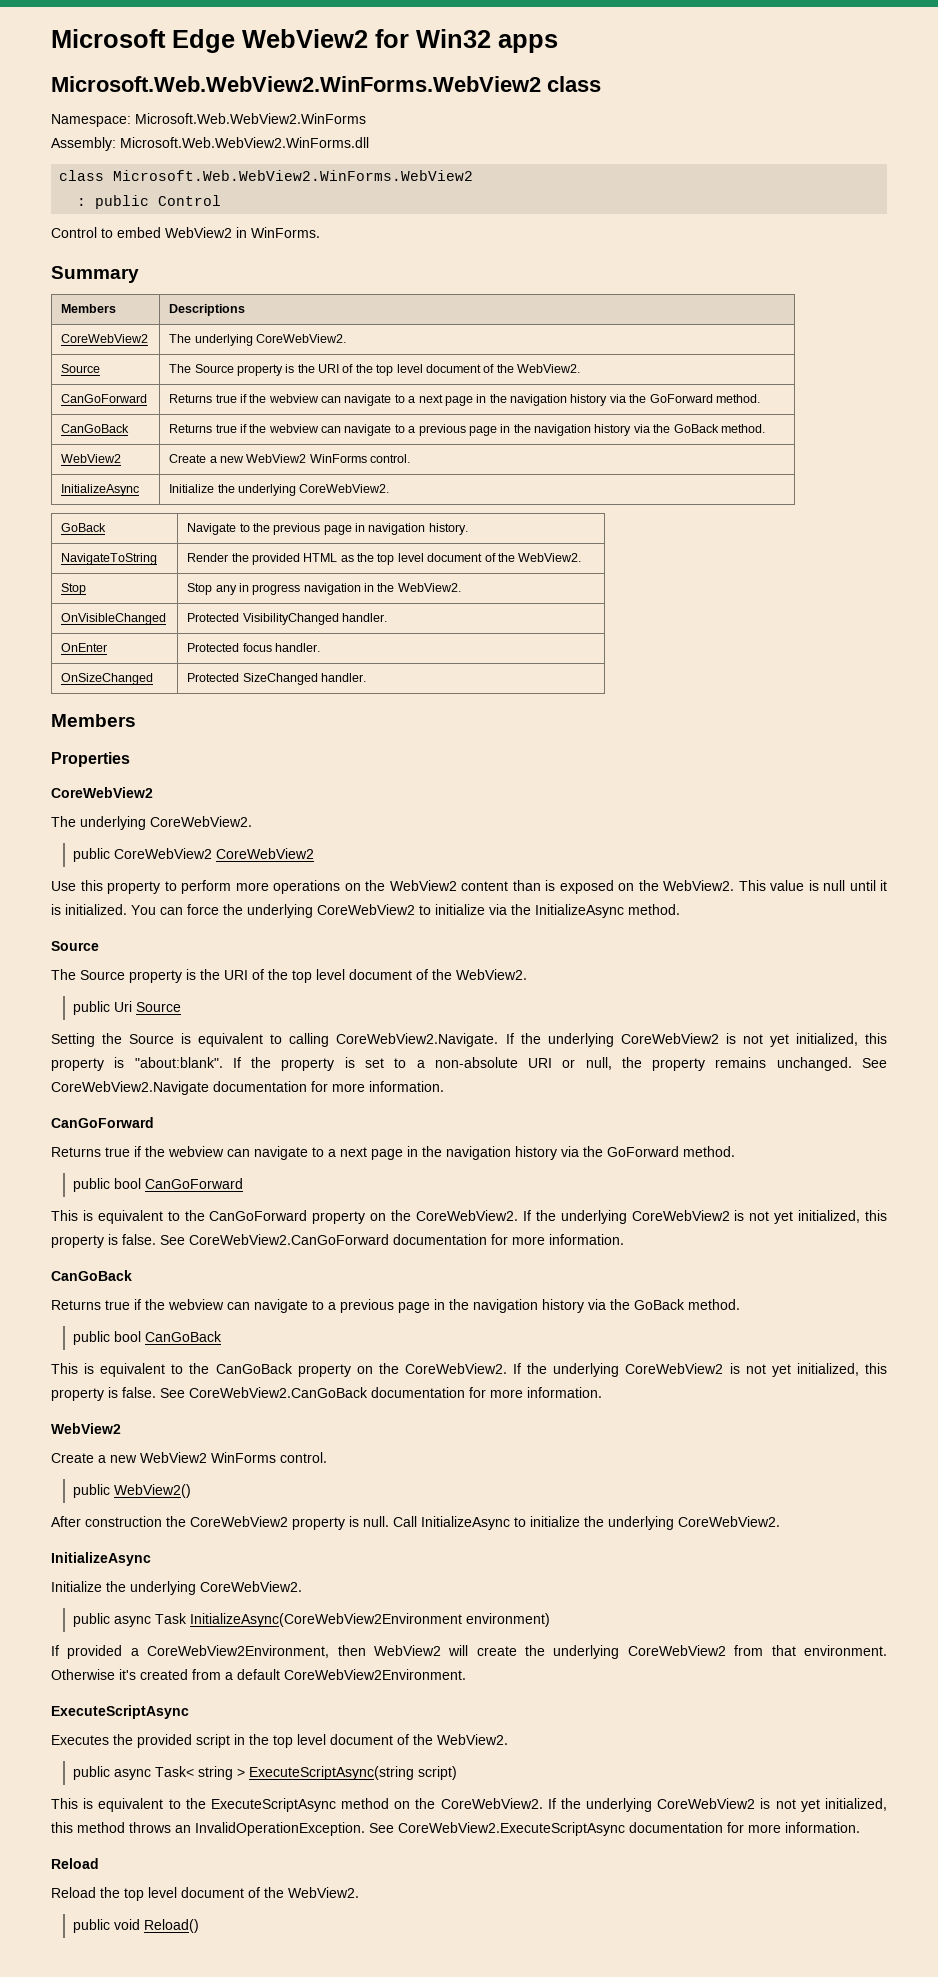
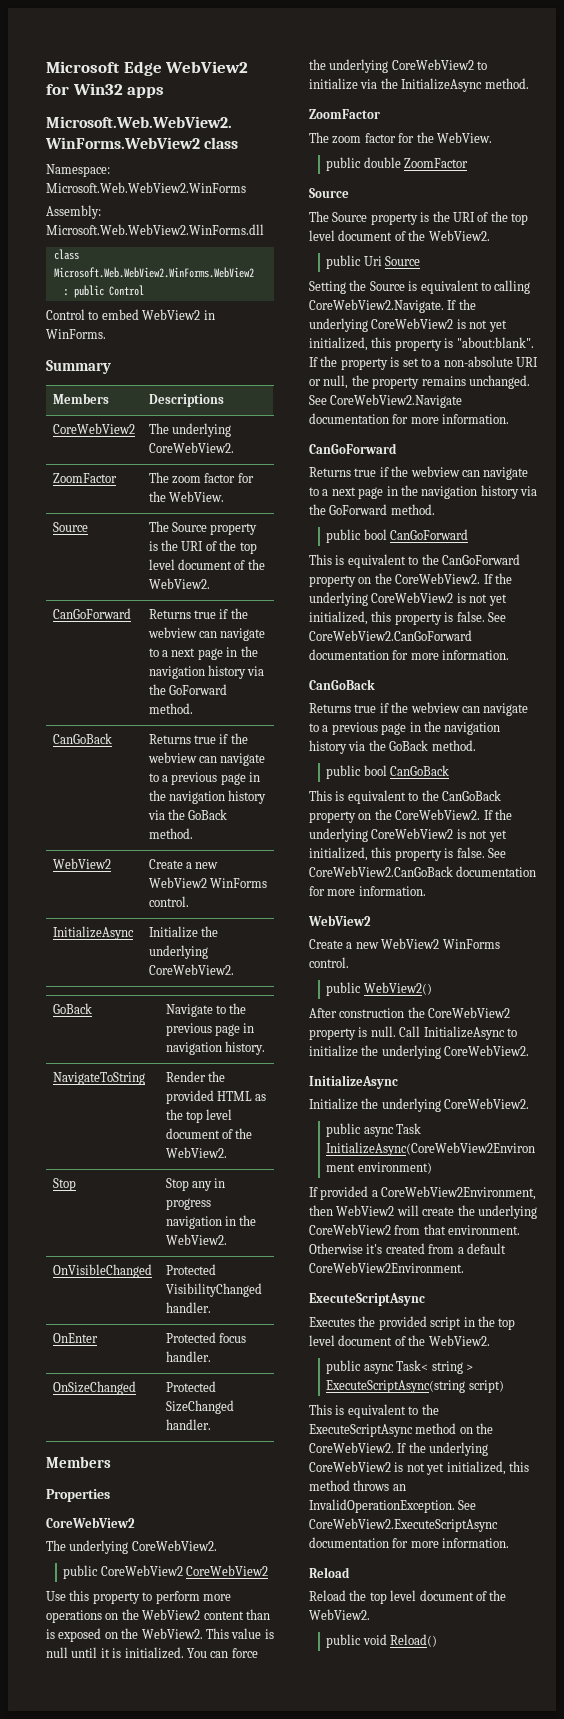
+ ZoomFactor | The zoom factor for the WebView.
  You can force the underlying CoreWebView2 to initialize via the InitializeAsync method.
+ ZoomFactor
+ The zoom factor for the WebView.
+ public double ZoomFactor

